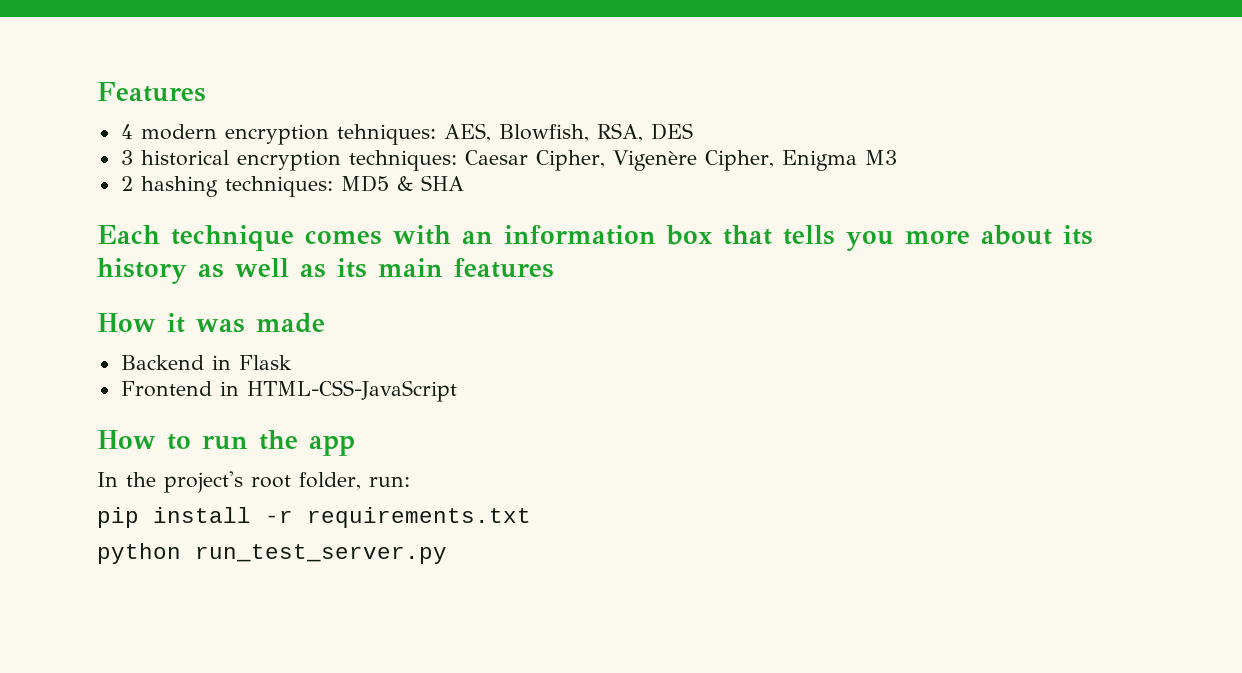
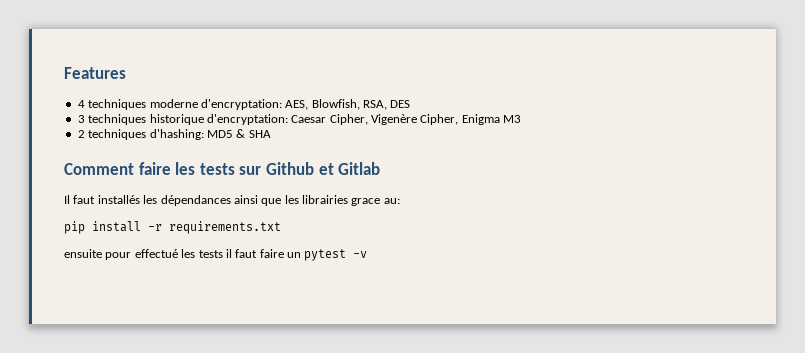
- 4 modern encryption tehniques: AES, Blowfish, RSA, DES
+ 4 techniques moderne d'encryptation: AES, Blowfish, RSA, DES
- 3 historical encryption techniques: Caesar Cipher, Vigenère Cipher, Enigma M3
+ 3 techniques historique d'encryptation: Caesar Cipher, Vigenère Cipher, Enigma M3
- 2 hashing techniques: MD5 & SHA
+ 2 techniques d'hashing: MD5 & SHA
- Each technique comes with an information box that tells you more about its history as well as its main features
- How it was made
- Backend in Flask
- Frontend in HTML-CSS-JavaScript
- How to run the app
- In the project's root folder, run:
+ Comment faire les tests sur Github et Gitlab
+ Il faut installés les dépendances ainsi que les librairies grace au:
  pip install -r requirements.txt
- python run_test_server.py
+ ensuite pour effectué les tests il faut faire un pytest -v

